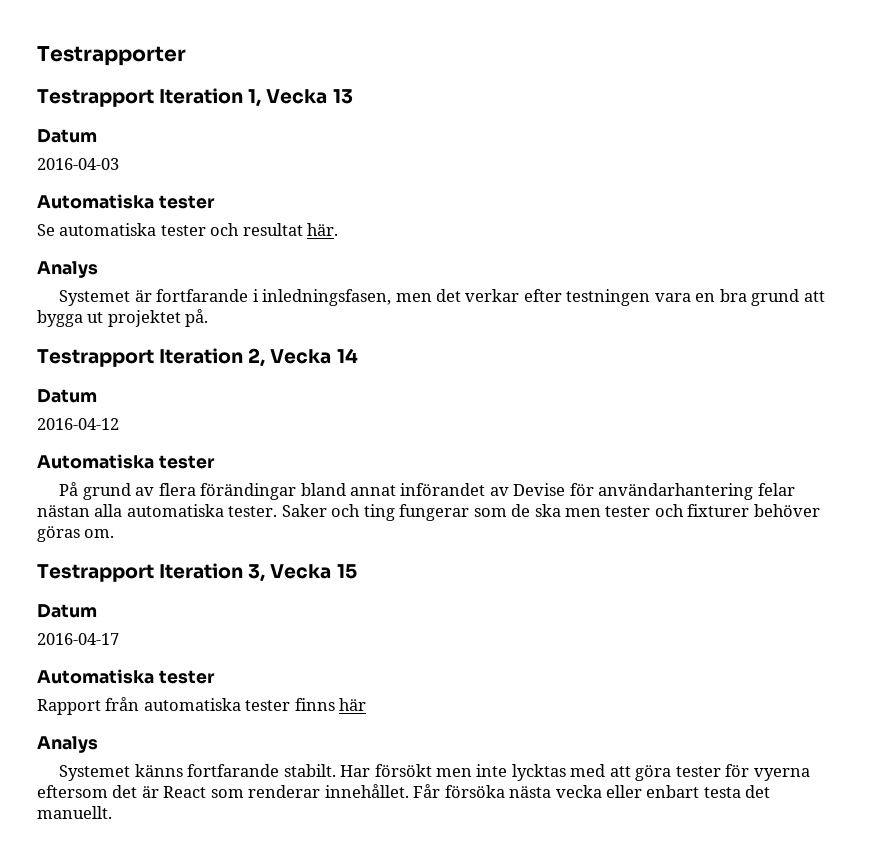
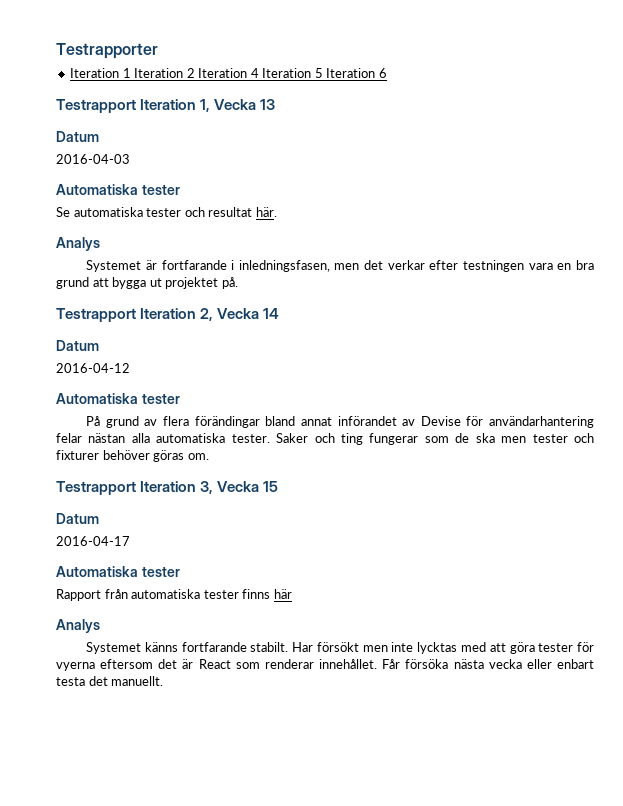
+ Iteration 1 Iteration 2 Iteration 4 Iteration 5 Iteration 6

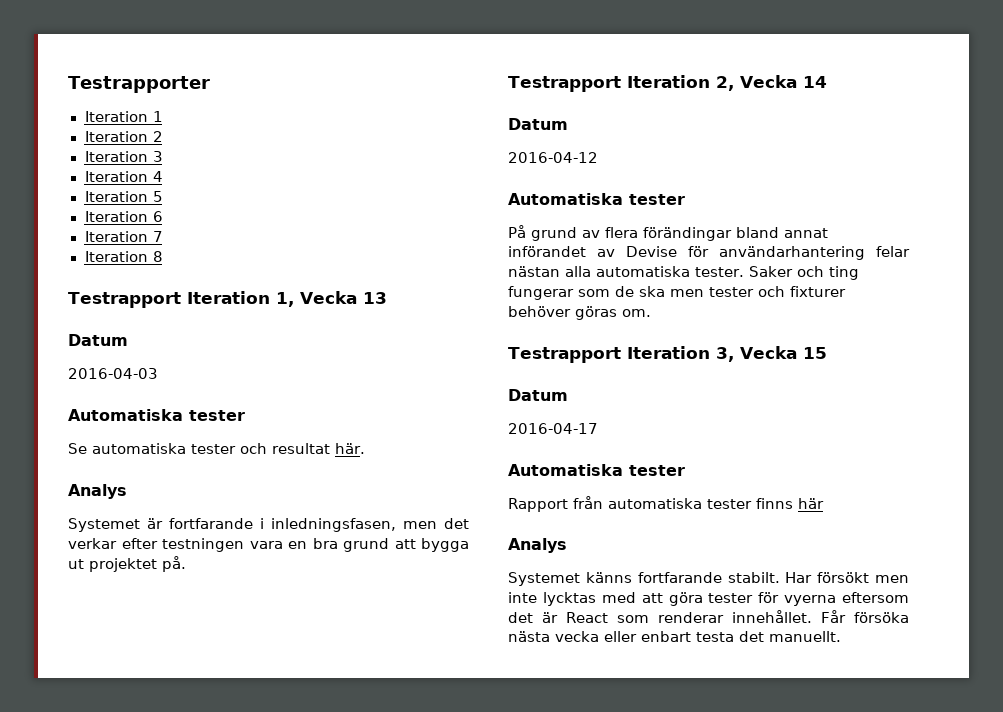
- Iteration 1 Iteration 2 Iteration 4 Iteration 5 Iteration 6
+ Iteration 1
+ Iteration 2
+ Iteration 3
+ Iteration 4
+ Iteration 5
+ Iteration 6
+ Iteration 7
+ Iteration 8

